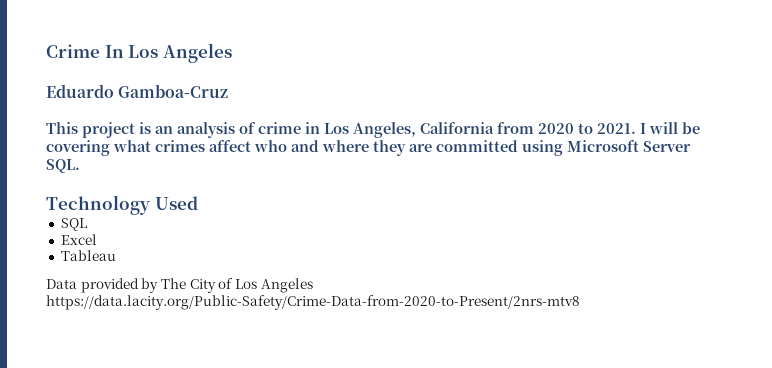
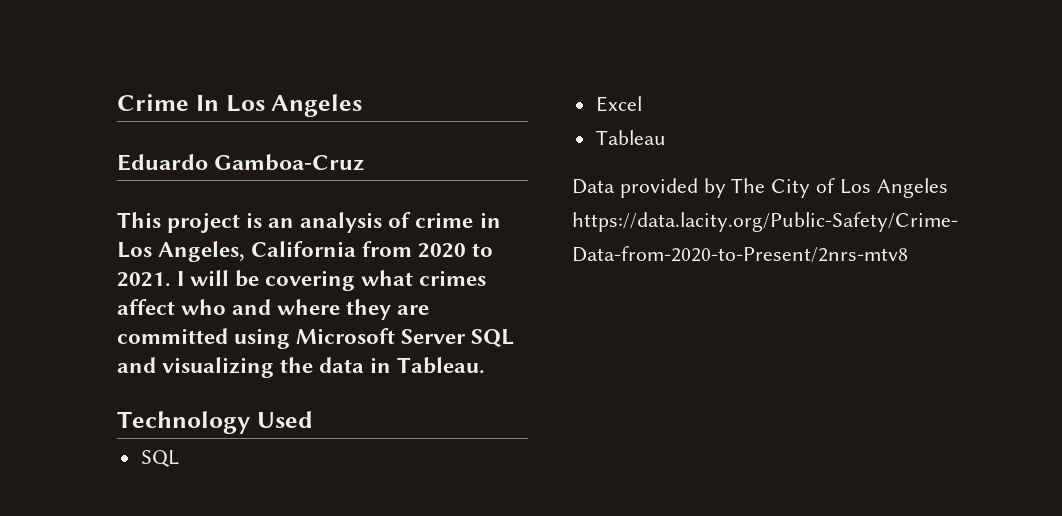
- I will be covering what crimes affect who and where they are committed using Microsoft Server SQL.
+ I will be covering what crimes affect who and where they are committed using Microsoft Server SQL and visualizing the data in Tableau.

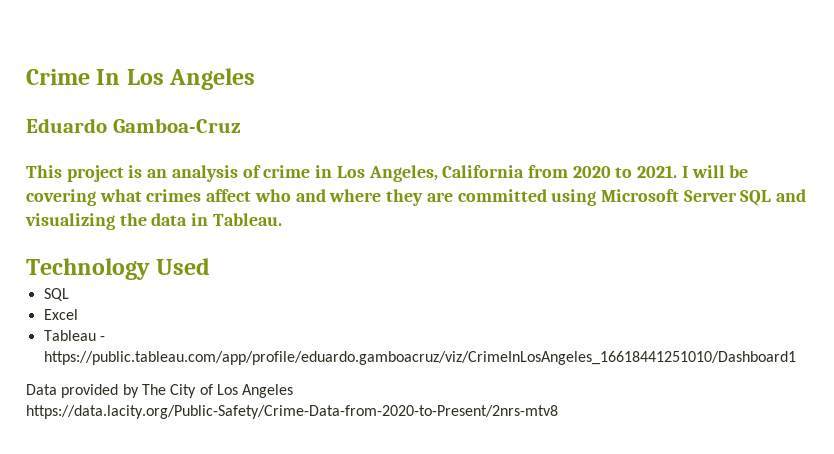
- Tableau
+ Tableau - https://public.tableau.com/app/profile/eduardo.gamboacruz/viz/CrimeInLosAngeles_16618441251010/Dashboard1

